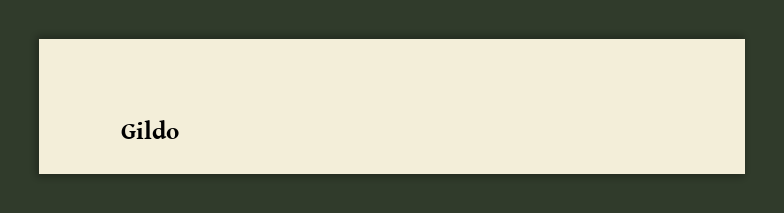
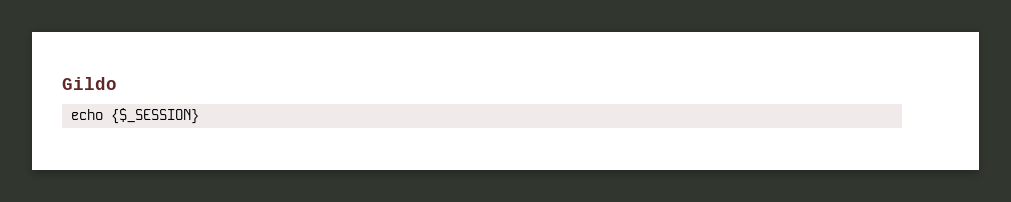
+ echo {$_SESSION}

